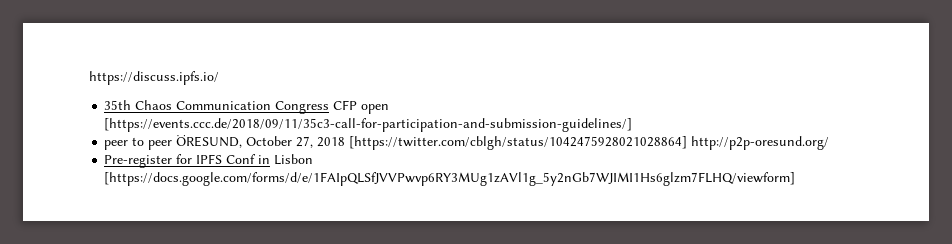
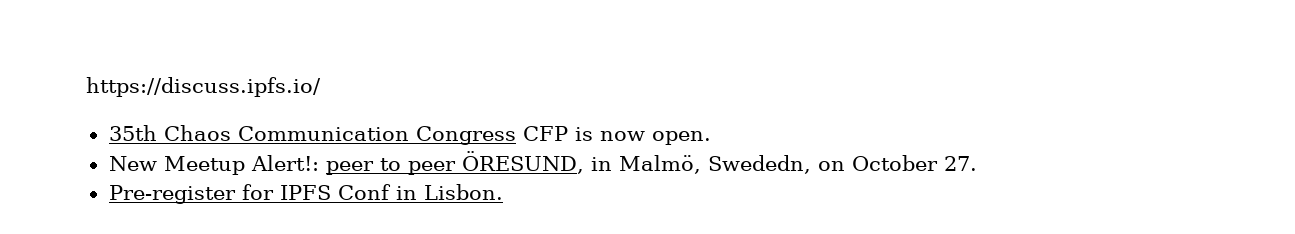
- 35th Chaos Communication Congress CFP open [https://events.ccc.de/2018/09/11/35c3-call-for-participation-and-submission-guidelines/]
- peer to peer ÖRESUND, October 27, 2018 [https://twitter.com/cblgh/status/1042475928021028864] http://p2p-oresund.org/
+ 35th Chaos Communication Congress CFP is now open.
+ New Meetup Alert!: peer to peer ÖRESUND, in Malmö, Swededn, on October 27.
- Pre-register for IPFS Conf in Lisbon [https://docs.google.com/forms/d/e/1FAIpQLSfJVVPwvp6RY3MUg1zAVl1g_5y2nGb7WJIMI1Hs6glzm7FLHQ/viewform]
+ Pre-register for IPFS Conf in Lisbon.

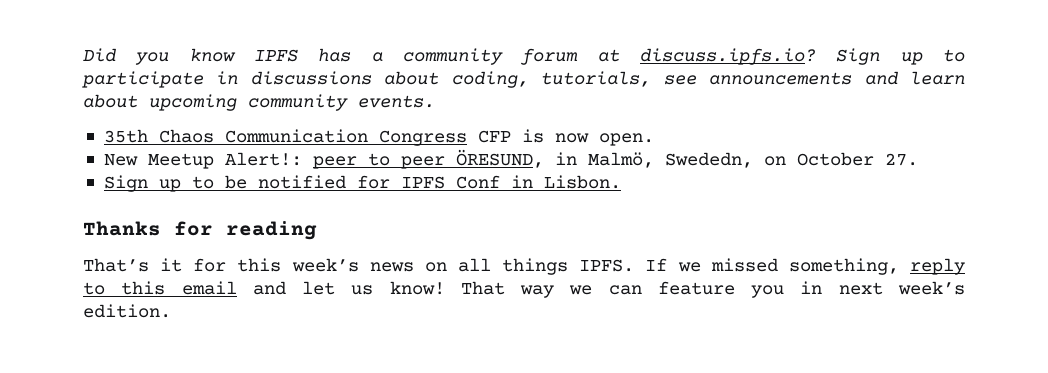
- https://discuss.ipfs.io/
+ Did you know IPFS has a community forum at discuss.ipfs.io? Sign up to participate in discussions about coding, tutorials, see announcements and learn about upcoming community events.
- Pre-register for IPFS Conf in Lisbon.
+ Sign up to be notified for IPFS Conf in Lisbon.
+ Thanks for reading
+ That’s it for this week’s news on all things IPFS. If we missed something, reply to this email and let us know! That way we can feature you in next week’s edition.

